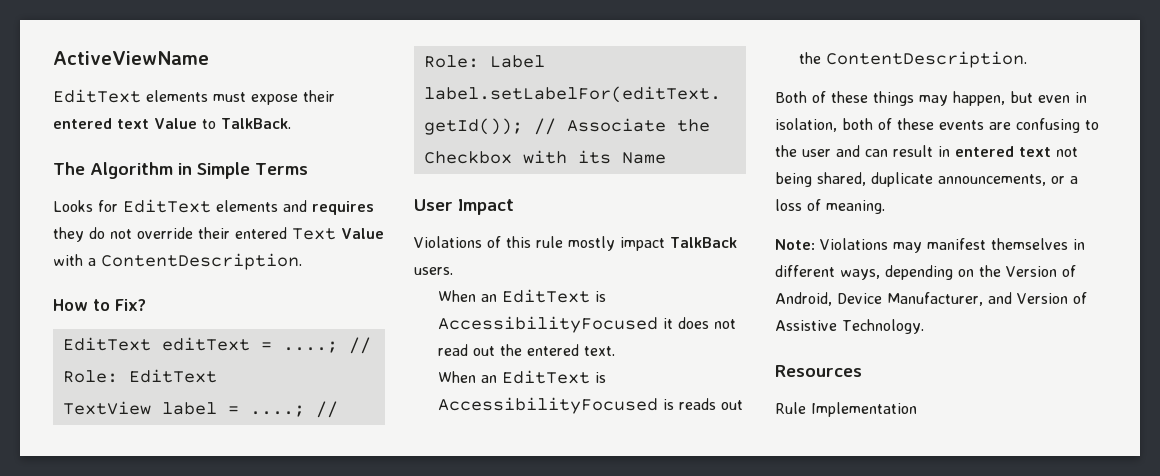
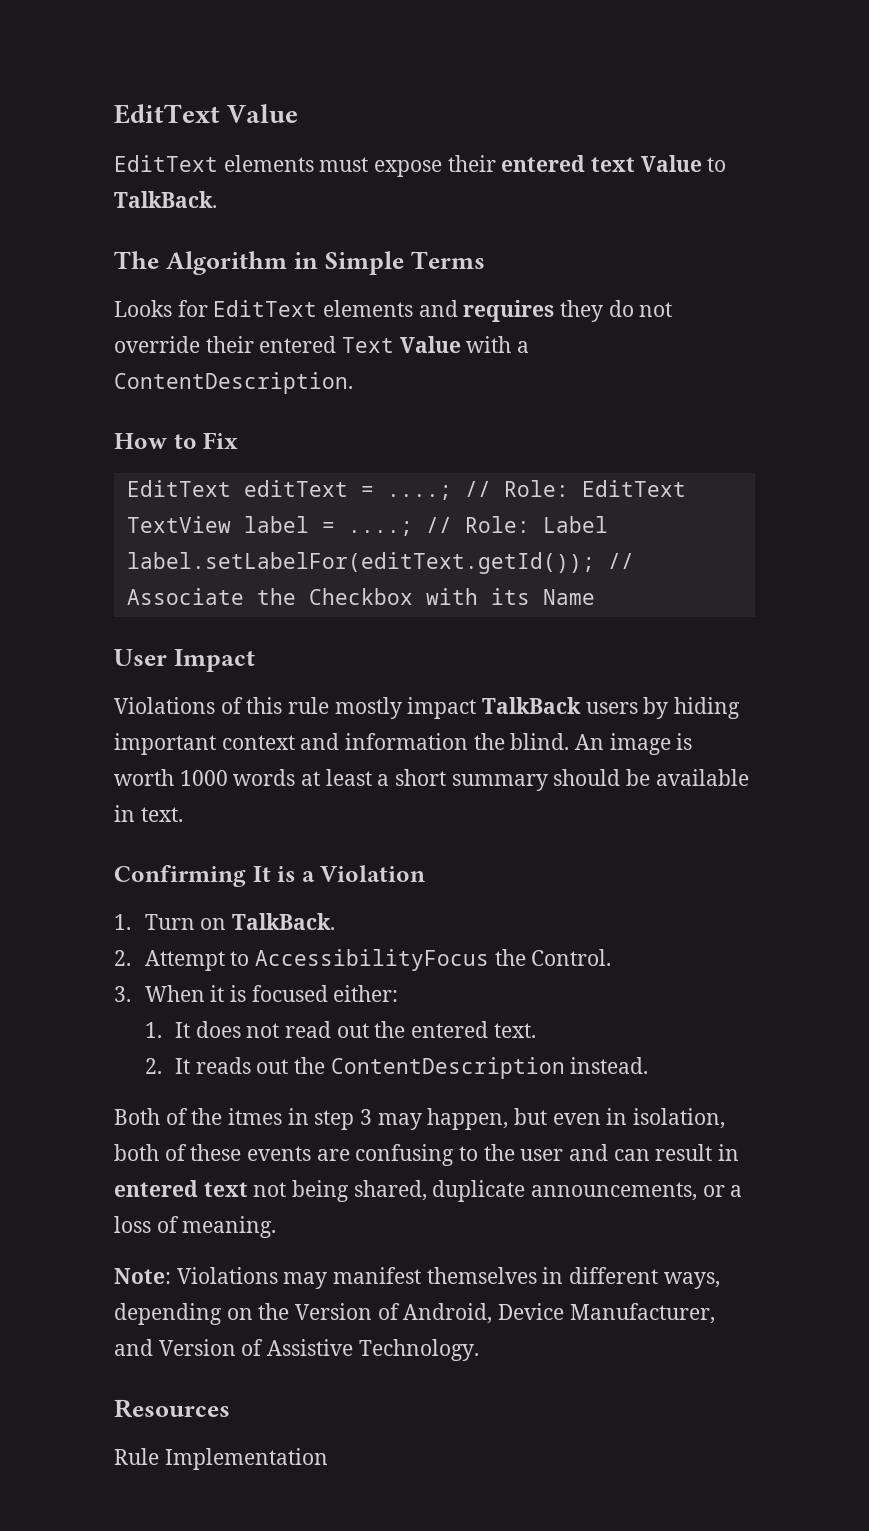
- ActiveViewName
+ EditText Value
- How to Fix?
+ How to Fix
- Violations of this rule mostly impact TalkBack users.
- When an EditText is AccessibilityFocused it does not read out the entered text.
+ Violations of this rule mostly impact TalkBack users by hiding important context and information the blind. An image is worth 1000 words at least a short summary should be available in text.
+ Confirming It is a Violation
+ 1. Turn on TalkBack.
+ 2. Attempt to AccessibilityFocus the Control.
+ 3. When it is focused either:
+ 1. It does not read out the entered text.
- When an EditText is AccessibilityFocused is reads out the ContentDescription.
+ 2. It reads out the ContentDescription instead.
- Both of these things may happen, but even in isolation, both of these events are confusing to the user and can result in entered text not being shared, duplicate announcements, or a loss of meaning.
+ Both of the itmes in step 3 may happen, but even in isolation, both of these events are confusing to the user and can result in entered text not being shared, duplicate announcements, or a loss of meaning.

